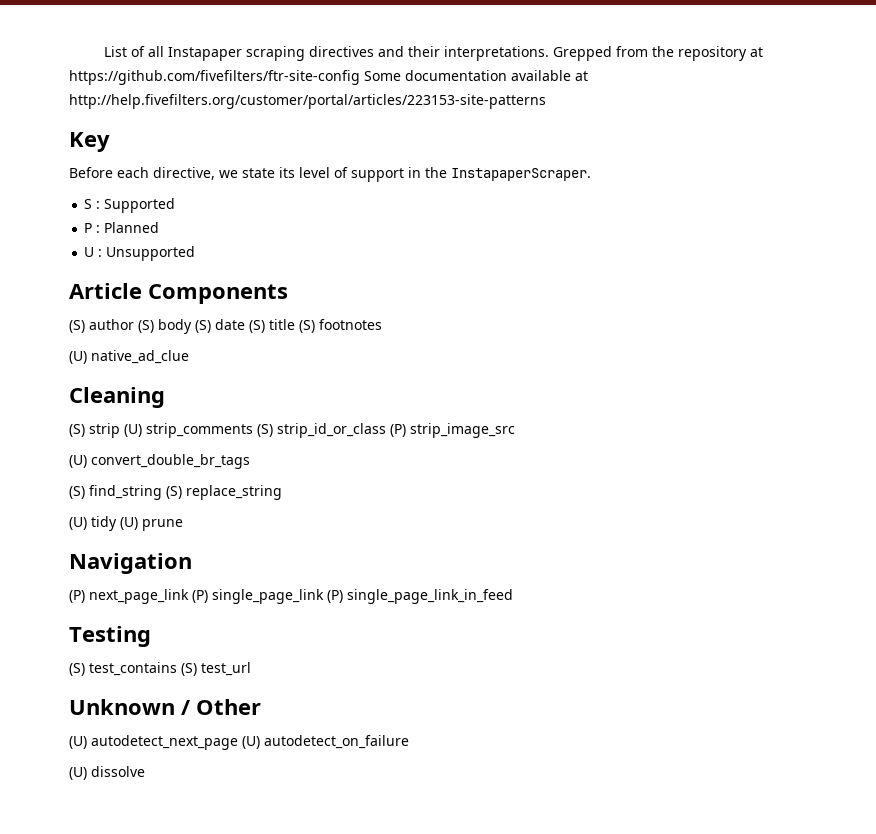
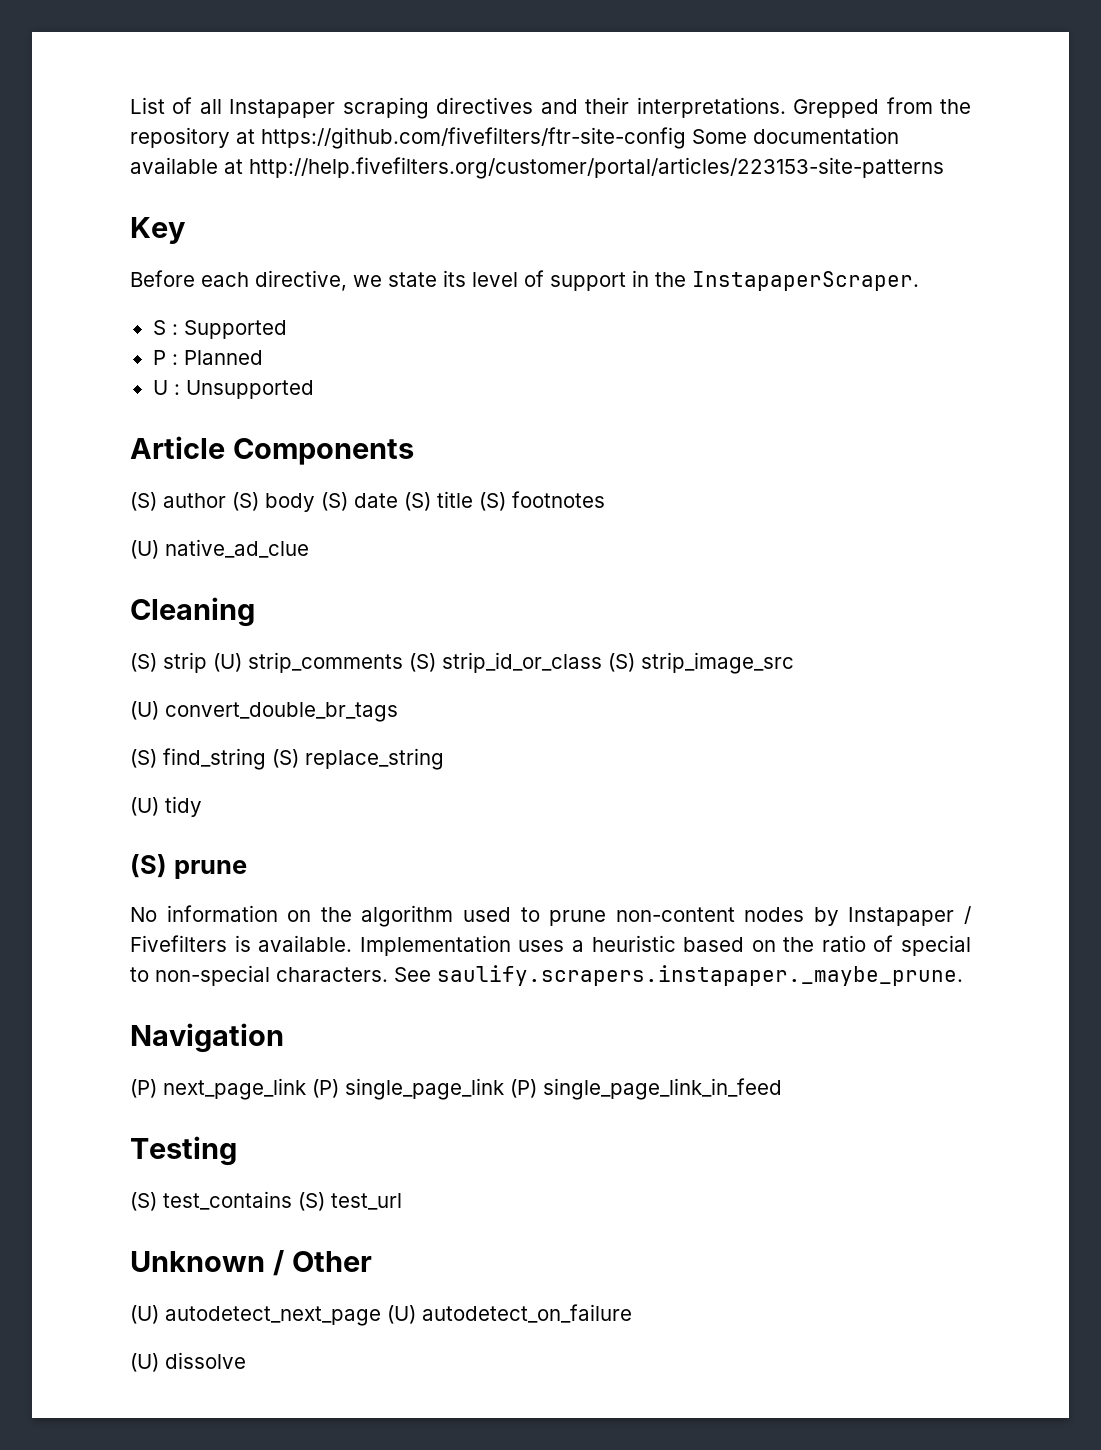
- (S) strip (U) strip_comments (S) strip_id_or_class (P) strip_image_src
+ (S) strip (U) strip_comments (S) strip_id_or_class (S) strip_image_src
- (U) tidy (U) prune
+ (U) tidy
+ (S) prune
+ No information on the algorithm used to prune non-content nodes by Instapaper / Fivefilters is available. Implementation uses a heuristic based on the ratio of special to non-special characters. See saulify.scrapers.instapaper._maybe_prune.

